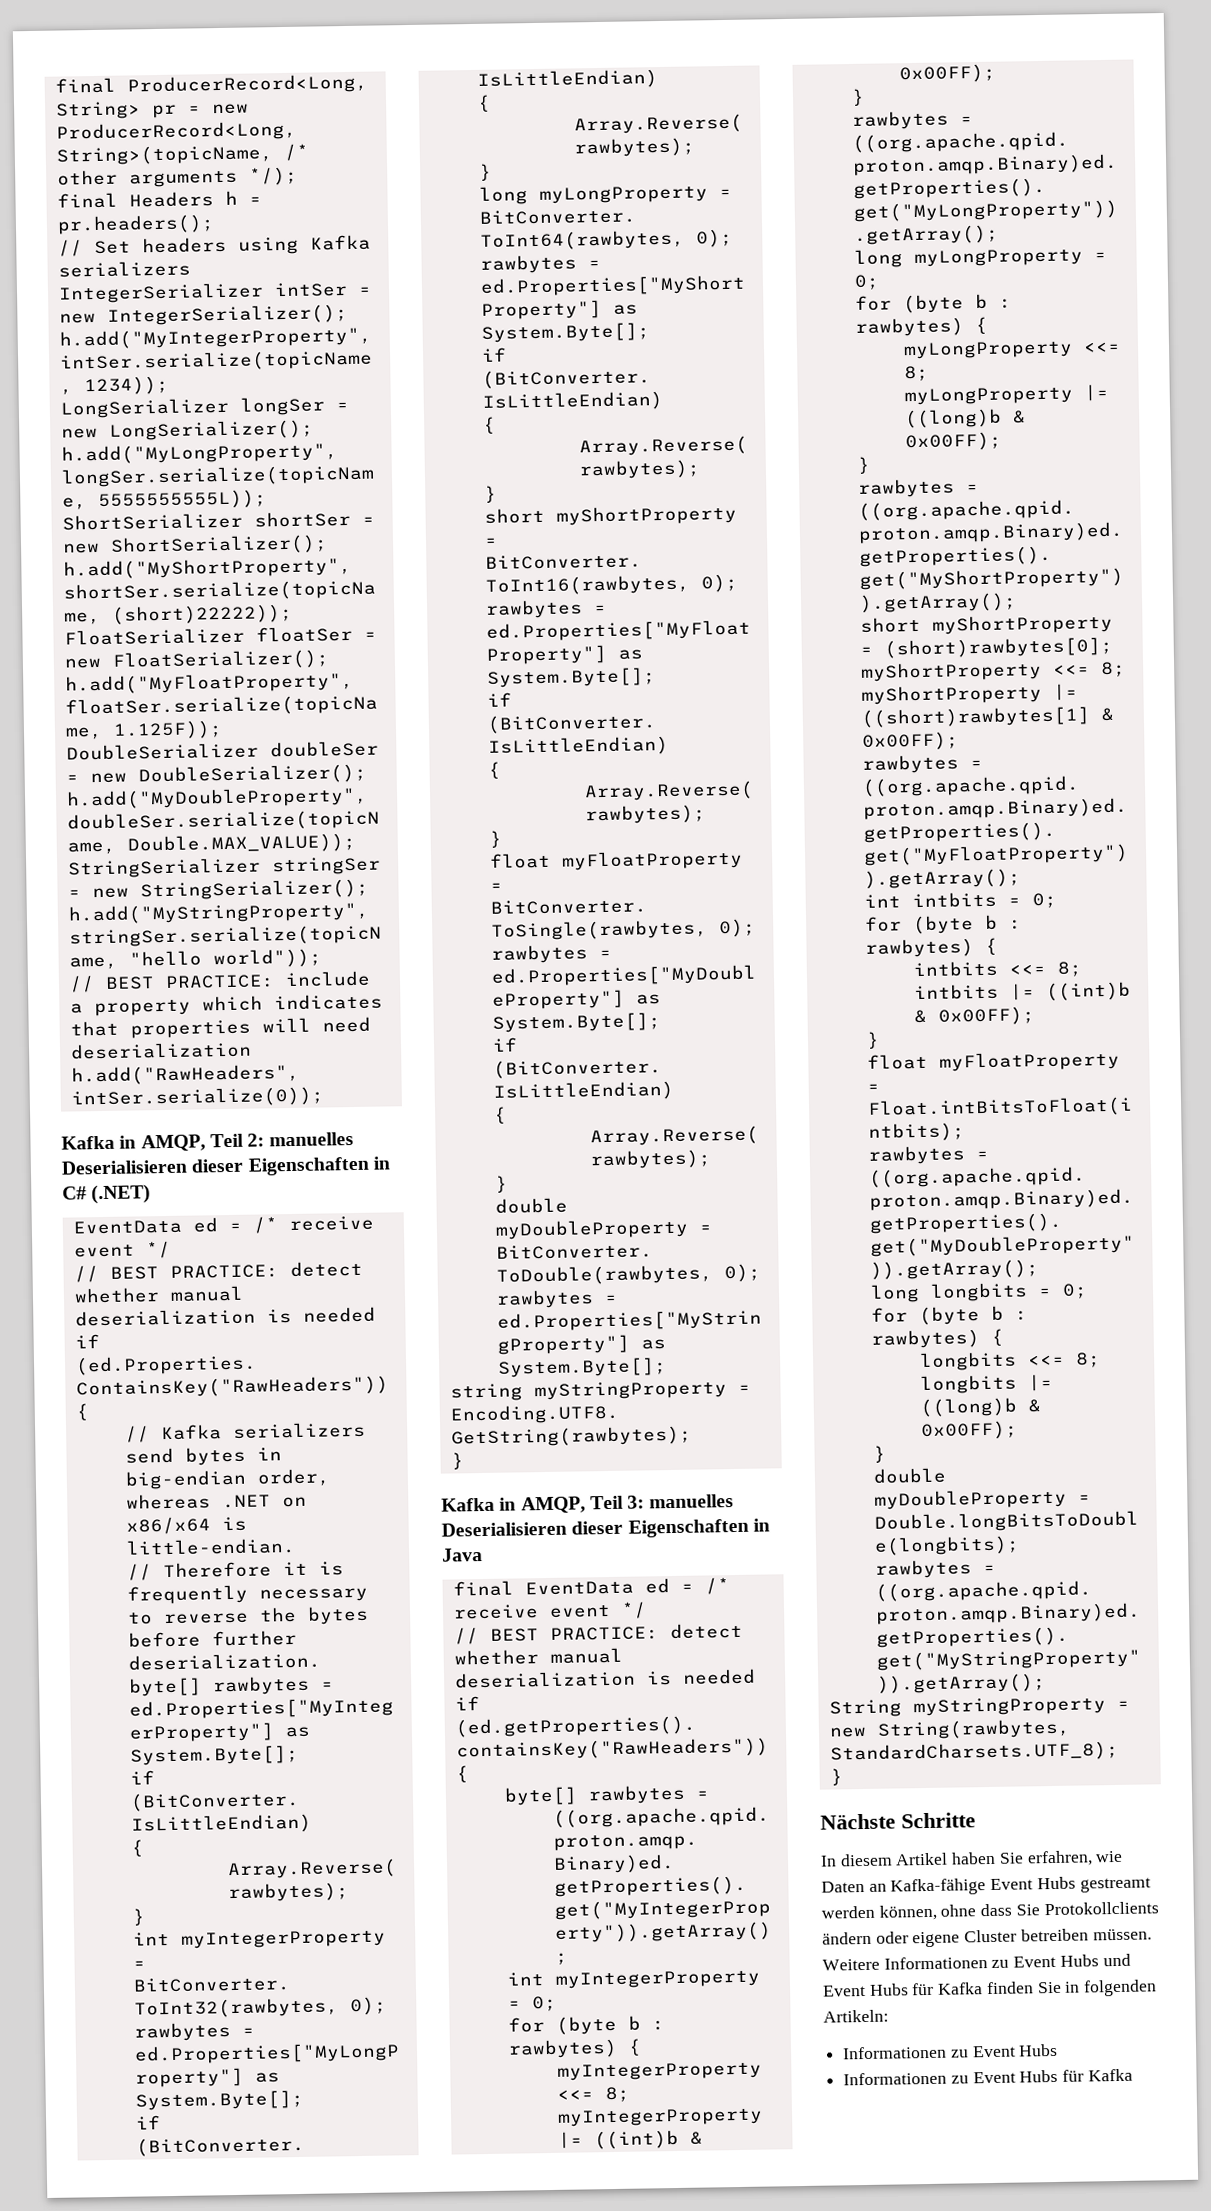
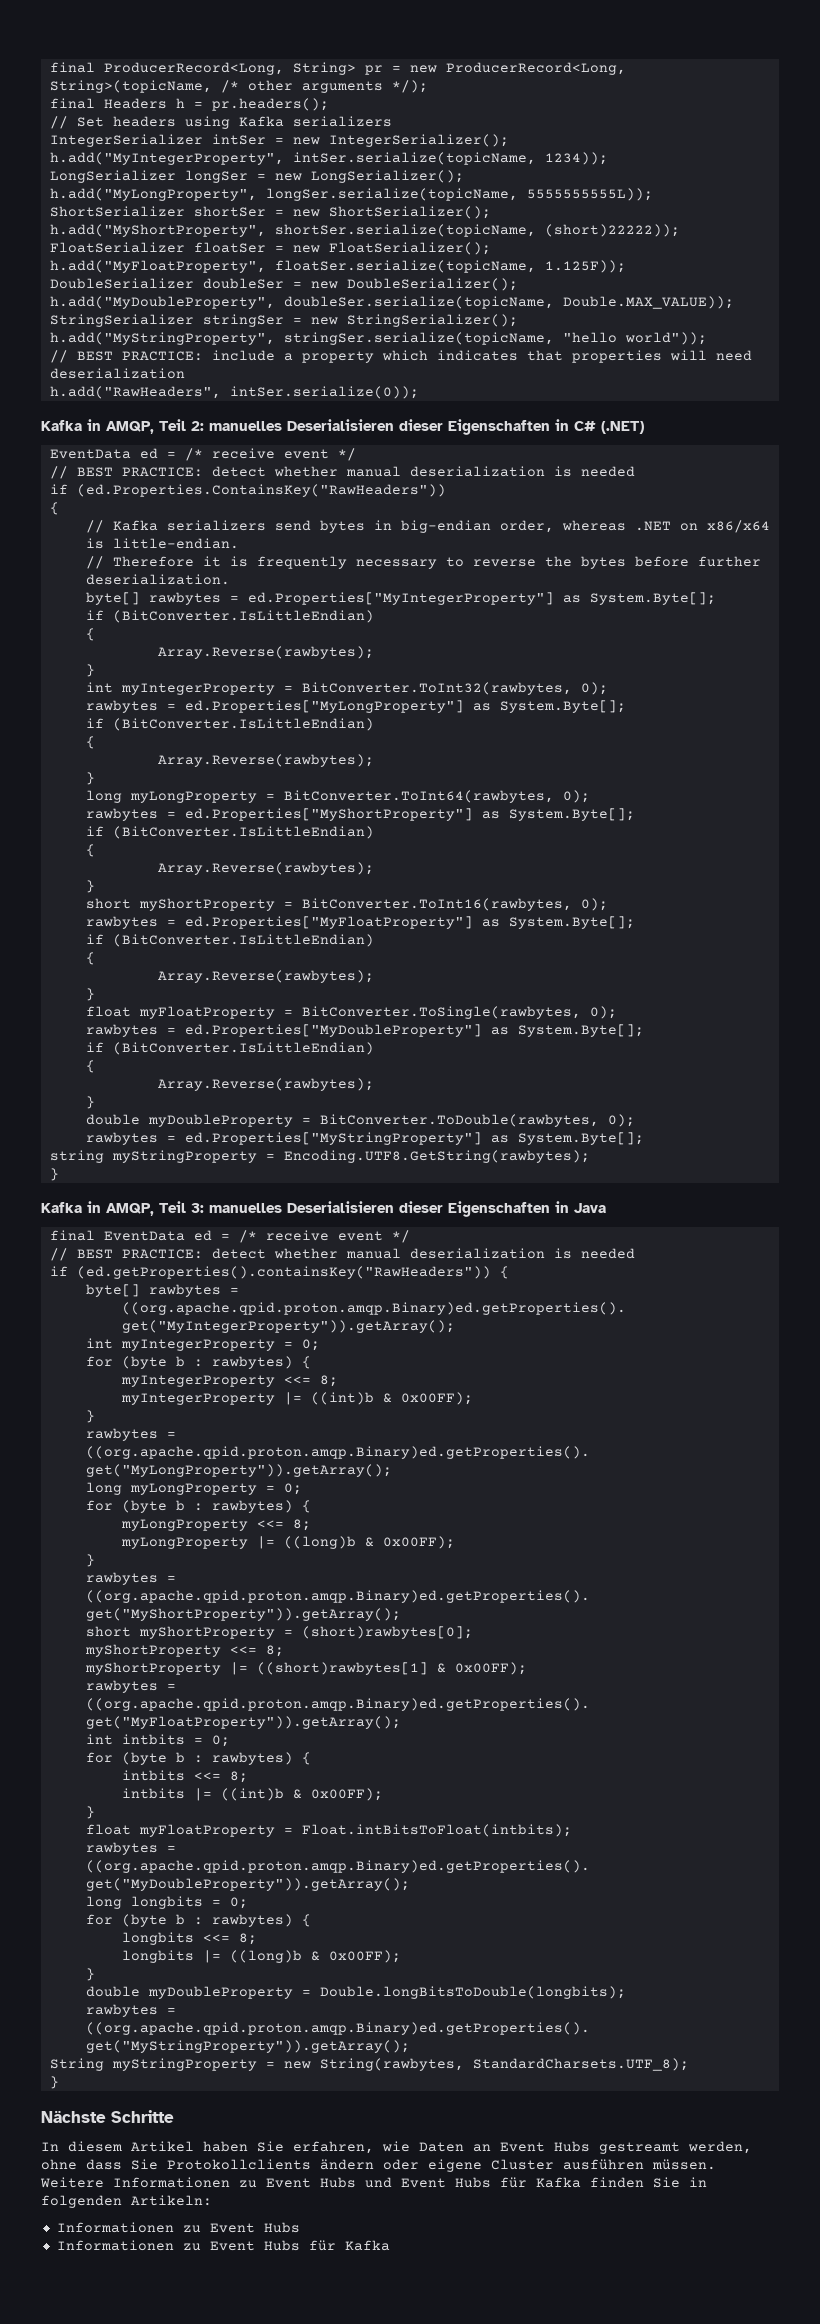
- In diesem Artikel haben Sie erfahren, wie Daten an Kafka-fähige Event Hubs gestreamt werden können, ohne dass Sie Protokollclients ändern oder eigene Cluster betreiben müssen.
+ In diesem Artikel haben Sie erfahren, wie Daten an Event Hubs gestreamt werden, ohne dass Sie Protokollclients ändern oder eigene Cluster ausführen müssen.

